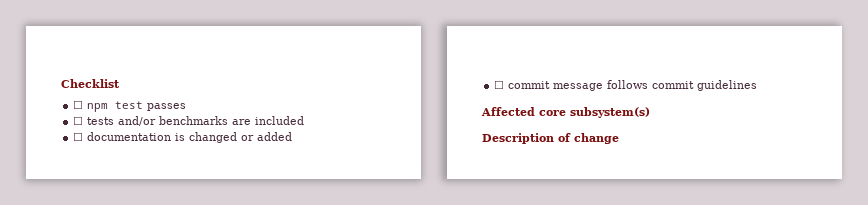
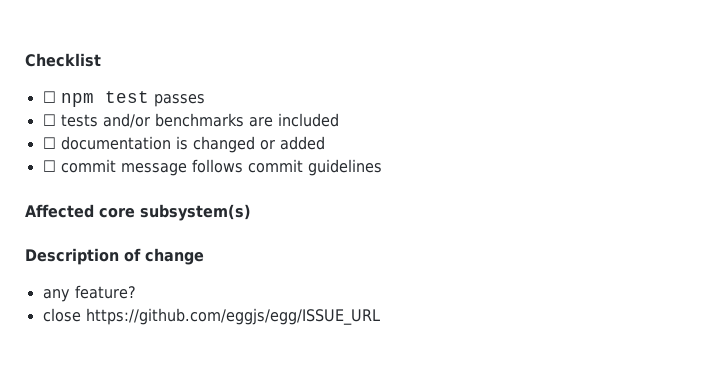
+ any feature?
+ close https://github.com/eggjs/egg/ISSUE_URL

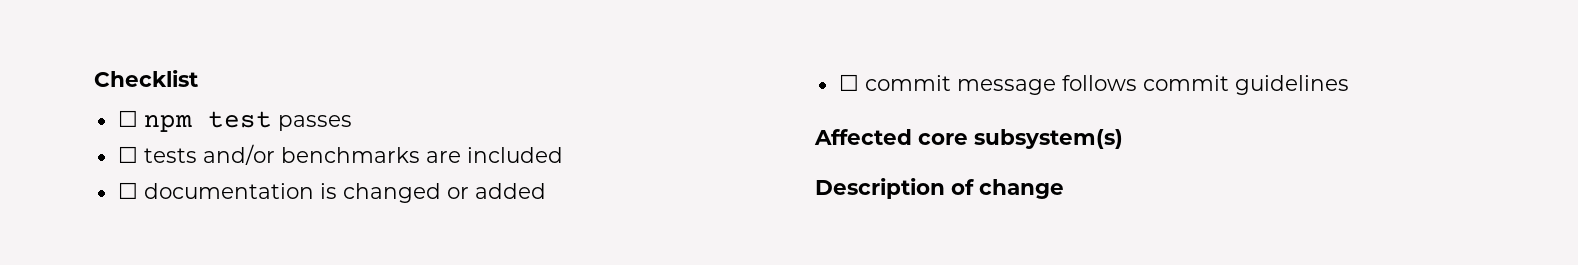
- any feature?
- close https://github.com/eggjs/egg/ISSUE_URL

